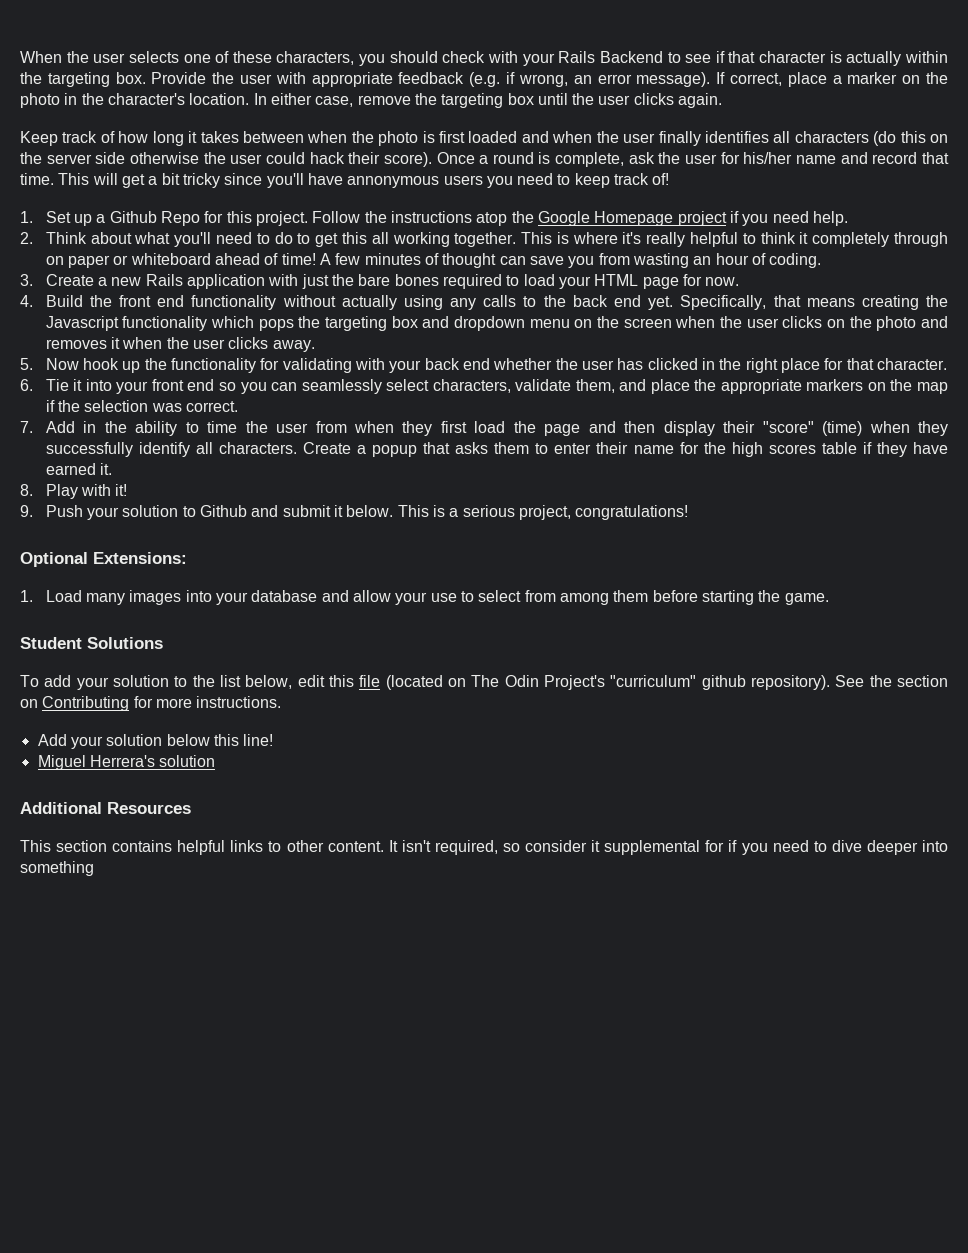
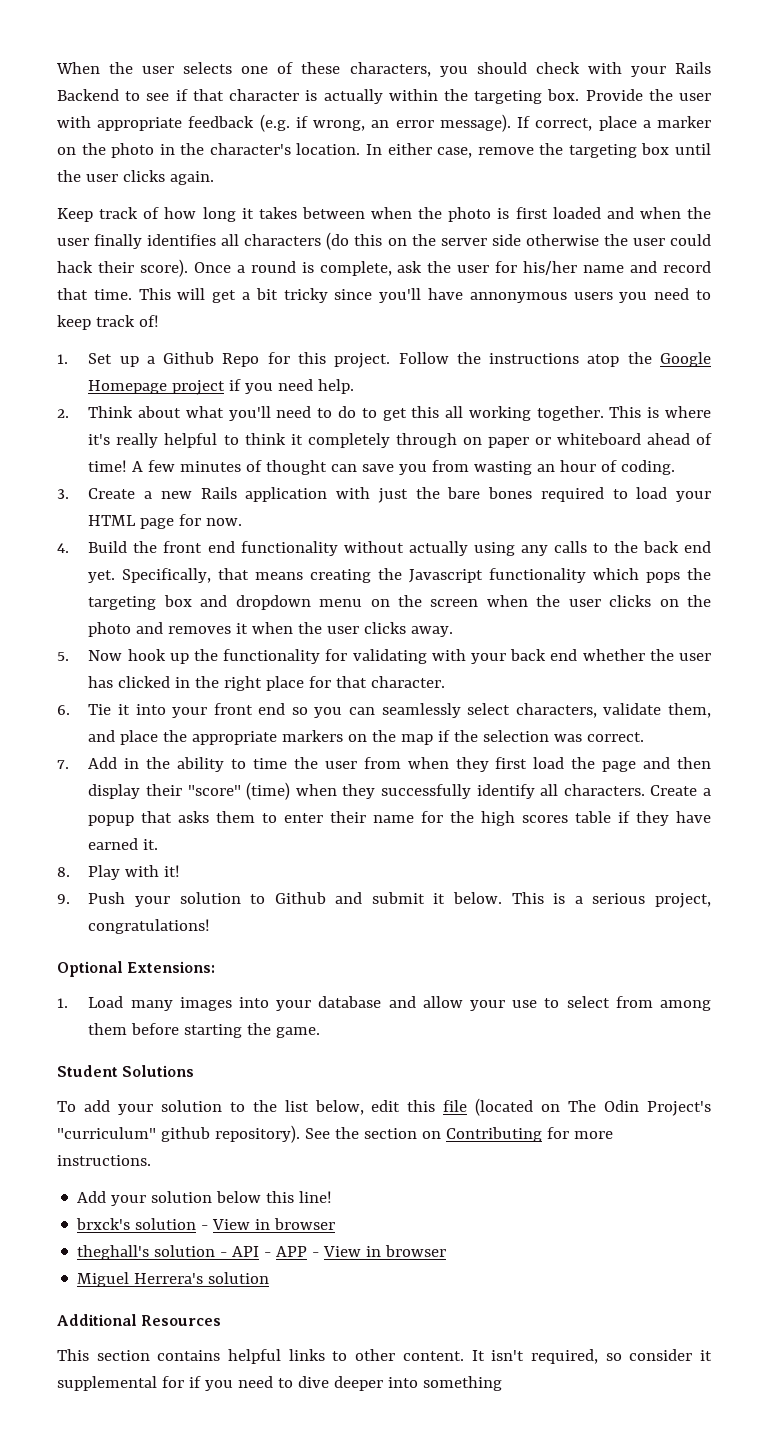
+ brxck's solution - View in browser
+ theghall's solution - API - APP - View in browser

